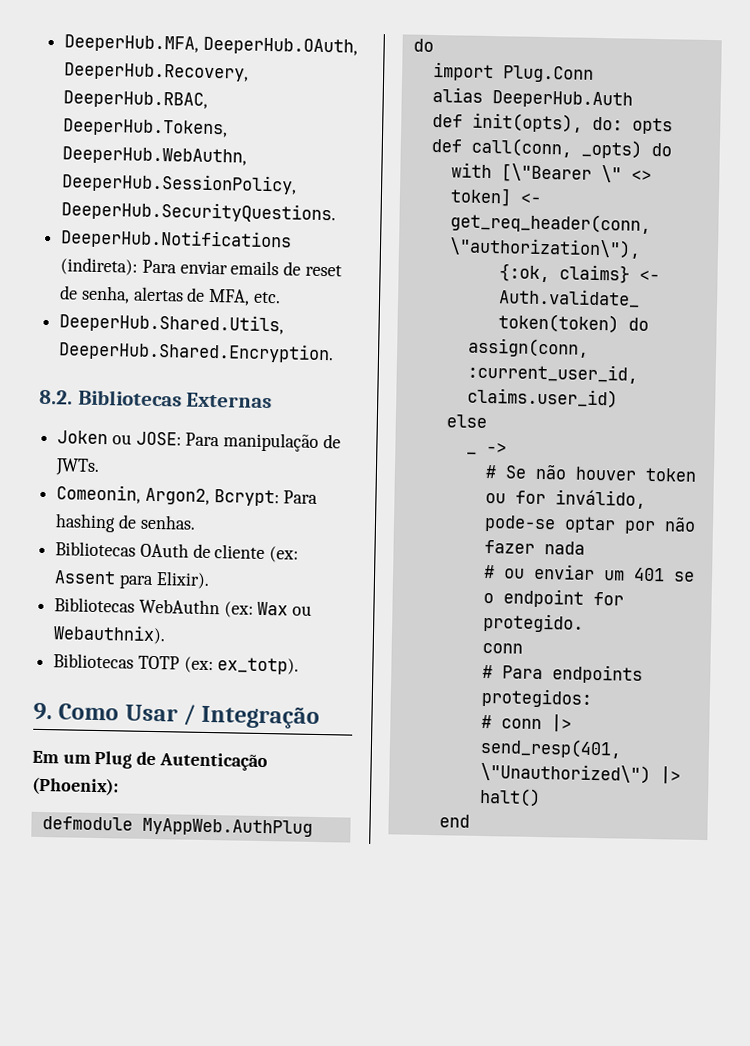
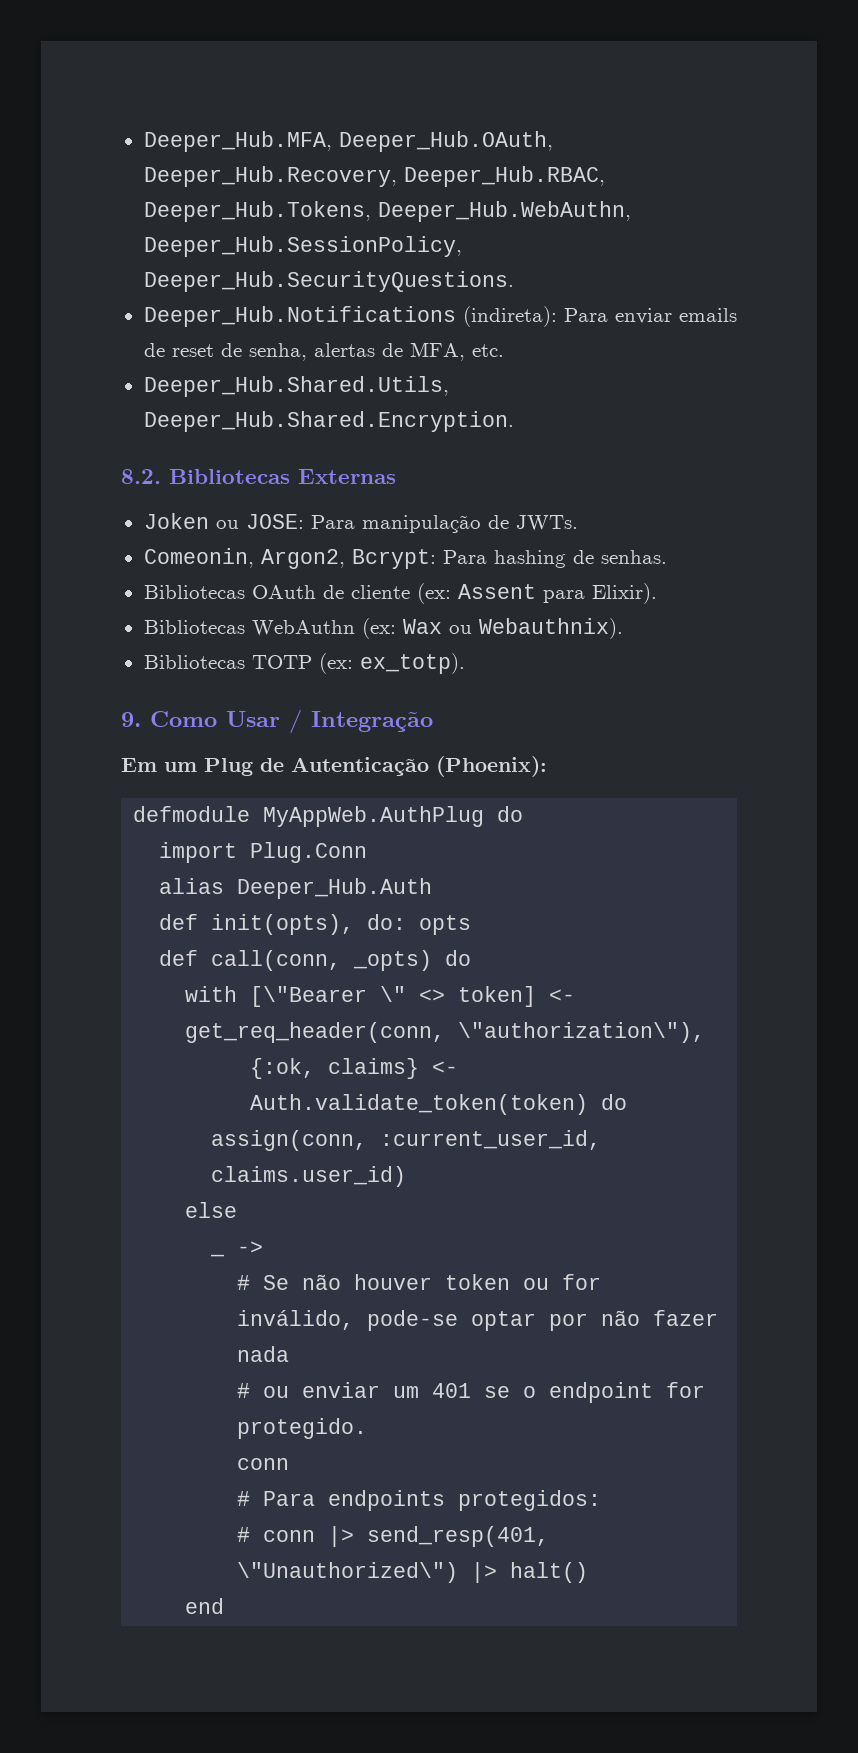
- DeeperHub.MFA, DeeperHub.OAuth, DeeperHub.Recovery, DeeperHub.RBAC, DeeperHub.Tokens, DeeperHub.WebAuthn, DeeperHub.SessionPolicy, DeeperHub.SecurityQuestions.
- DeeperHub.Notifications (indireta): Para enviar emails de reset de senha, alertas de MFA, etc.
+ Deeper_Hub.MFA, Deeper_Hub.OAuth, Deeper_Hub.Recovery, Deeper_Hub.RBAC, Deeper_Hub.Tokens, Deeper_Hub.WebAuthn, Deeper_Hub.SessionPolicy, Deeper_Hub.SecurityQuestions.
+ Deeper_Hub.Notifications (indireta): Para enviar emails de reset de senha, alertas de MFA, etc.
- DeeperHub.Shared.Utils, DeeperHub.Shared.Encryption.
+ Deeper_Hub.Shared.Utils, Deeper_Hub.Shared.Encryption.
- alias DeeperHub.Auth
+ alias Deeper_Hub.Auth

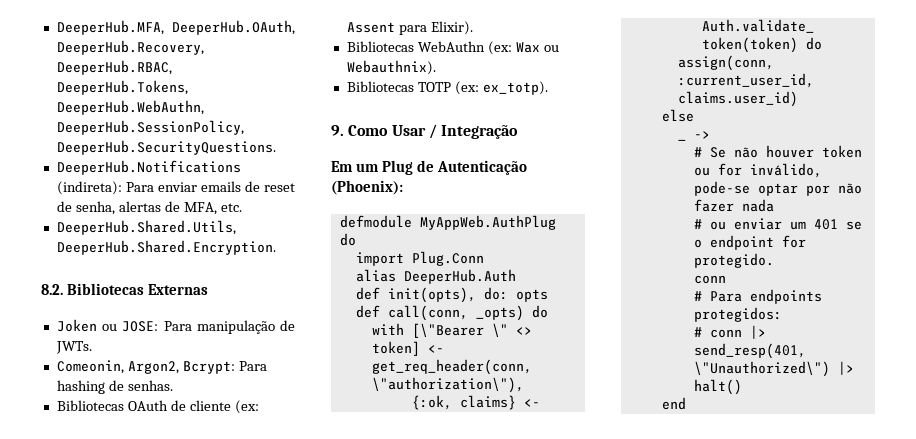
- Deeper_Hub.MFA, Deeper_Hub.OAuth, Deeper_Hub.Recovery, Deeper_Hub.RBAC, Deeper_Hub.Tokens, Deeper_Hub.WebAuthn, Deeper_Hub.SessionPolicy, Deeper_Hub.SecurityQuestions.
- Deeper_Hub.Notifications (indireta): Para enviar emails de reset de senha, alertas de MFA, etc.
+ DeeperHub.MFA, DeeperHub.OAuth, DeeperHub.Recovery, DeeperHub.RBAC, DeeperHub.Tokens, DeeperHub.WebAuthn, DeeperHub.SessionPolicy, DeeperHub.SecurityQuestions.
+ DeeperHub.Notifications (indireta): Para enviar emails de reset de senha, alertas de MFA, etc.
- Deeper_Hub.Shared.Utils, Deeper_Hub.Shared.Encryption.
+ DeeperHub.Shared.Utils, DeeperHub.Shared.Encryption.
- alias Deeper_Hub.Auth
+ alias DeeperHub.Auth

